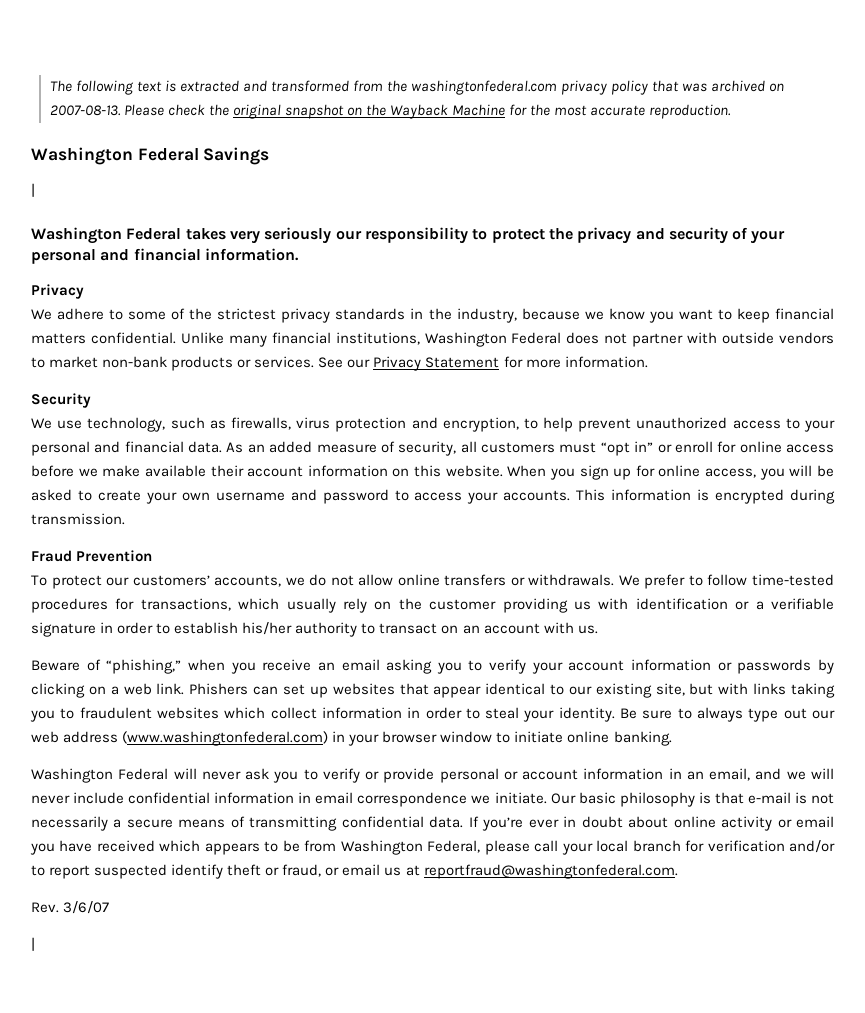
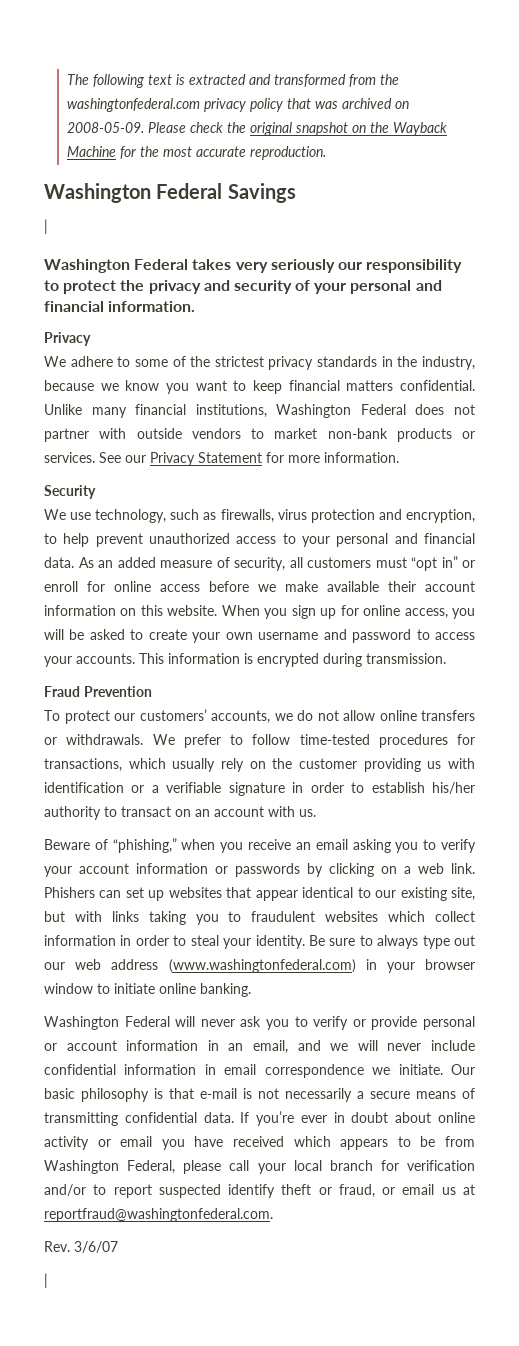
- The following text is extracted and transformed from the washingtonfederal.com privacy policy that was archived on 2007-08-13.
+ The following text is extracted and transformed from the washingtonfederal.com privacy policy that was archived on 2008-05-09.

